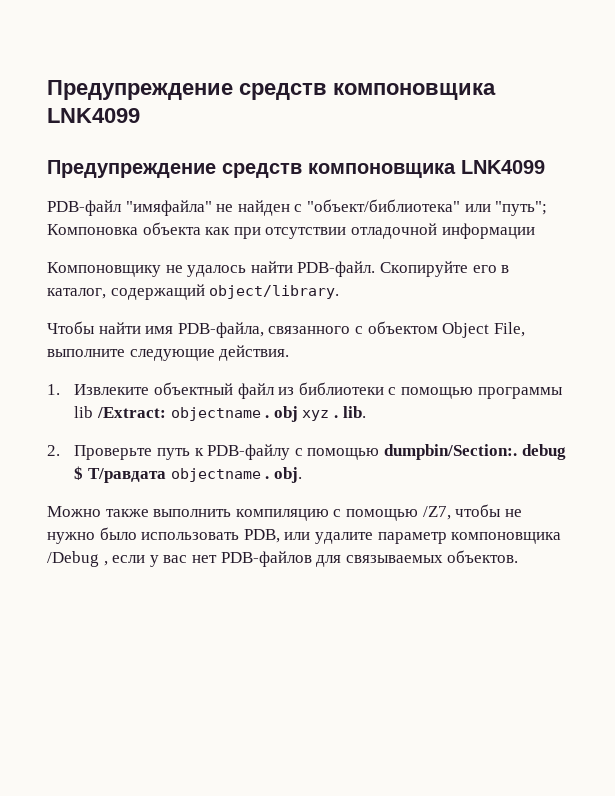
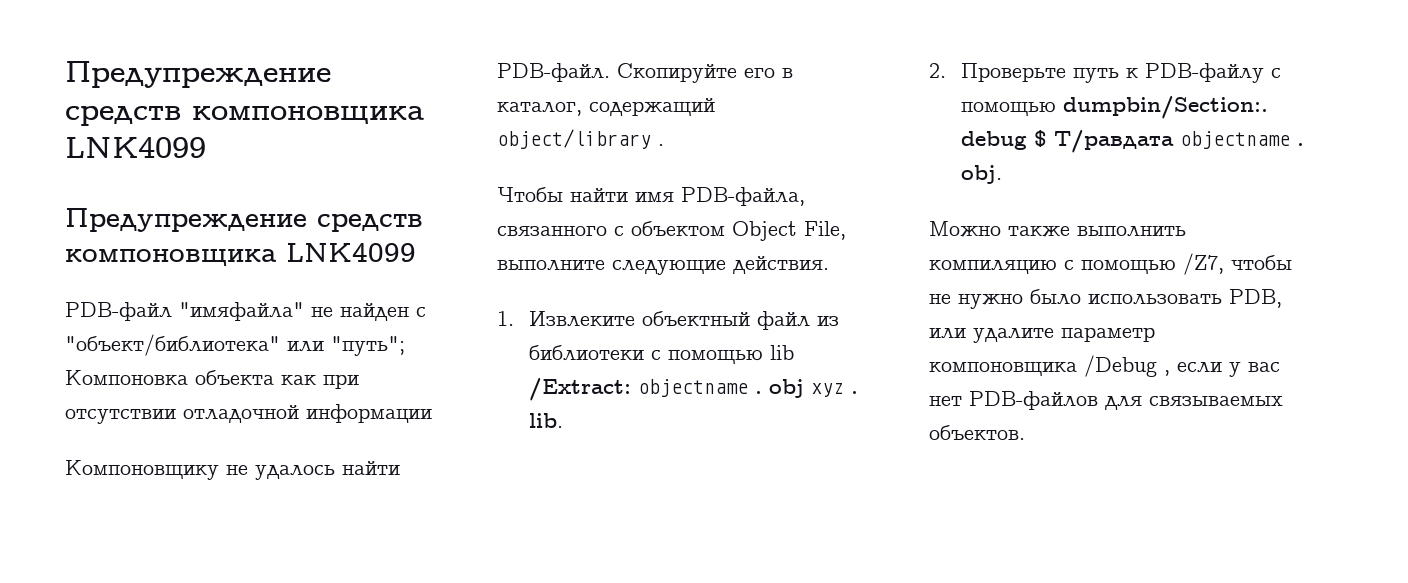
- Скопируйте его в каталог, содержащий object/library.
+ Скопируйте его в каталог, содержащий object/library .
- 1. Извлеките объектный файл из библиотеки с помощью программы lib /Extract: objectname . obj xyz . lib.
+ 1. Извлеките объектный файл из библиотеки с помощью lib /Extract: objectname . obj xyz . lib.

